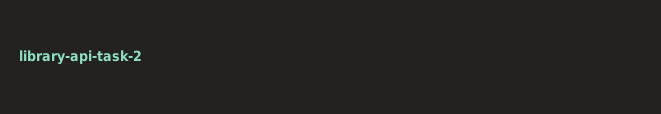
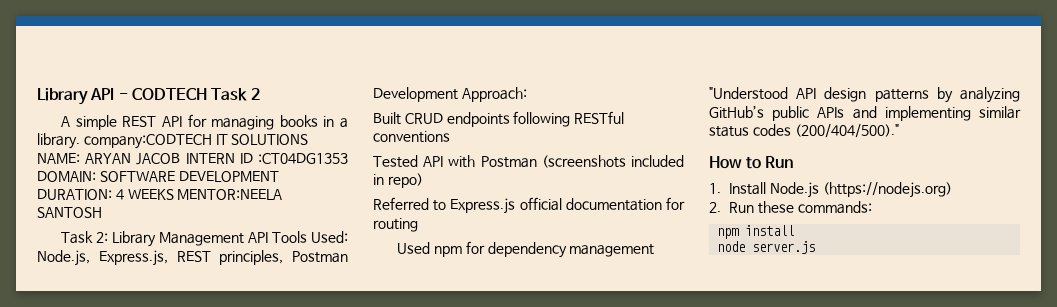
- library-api-task-2
+ Library API - CODTECH Task 2
+ A simple REST API for managing books in a library. company:CODTECH IT SOLUTIONS NAME: ARYAN JACOB INTERN ID :CT04DG1353 DOMAIN: SOFTWARE DEVELOPMENT DURATION: 4 WEEKS MENTOR:NEELA SANTOSH
+ Task 2: Library Management API Tools Used: Node.js, Express.js, REST principles, Postman Development Approach:
+ Built CRUD endpoints following RESTful conventions
+ Tested API with Postman (screenshots included in repo)
+ Referred to Express.js official documentation for routing
+ Used npm for dependency management "Understood API design patterns by analyzing GitHub’s public APIs and implementing similar status codes (200/404/500)."
+ How to Run
+ 1. Install Node.js (https://nodejs.org)
+ 2. Run these commands:
+ npm install
+ node server.js

